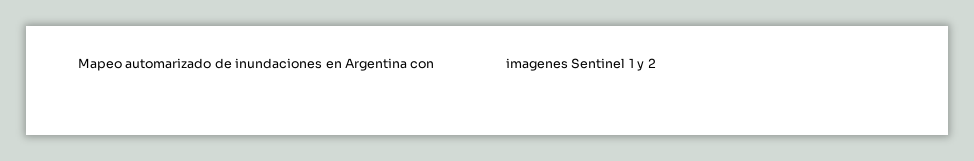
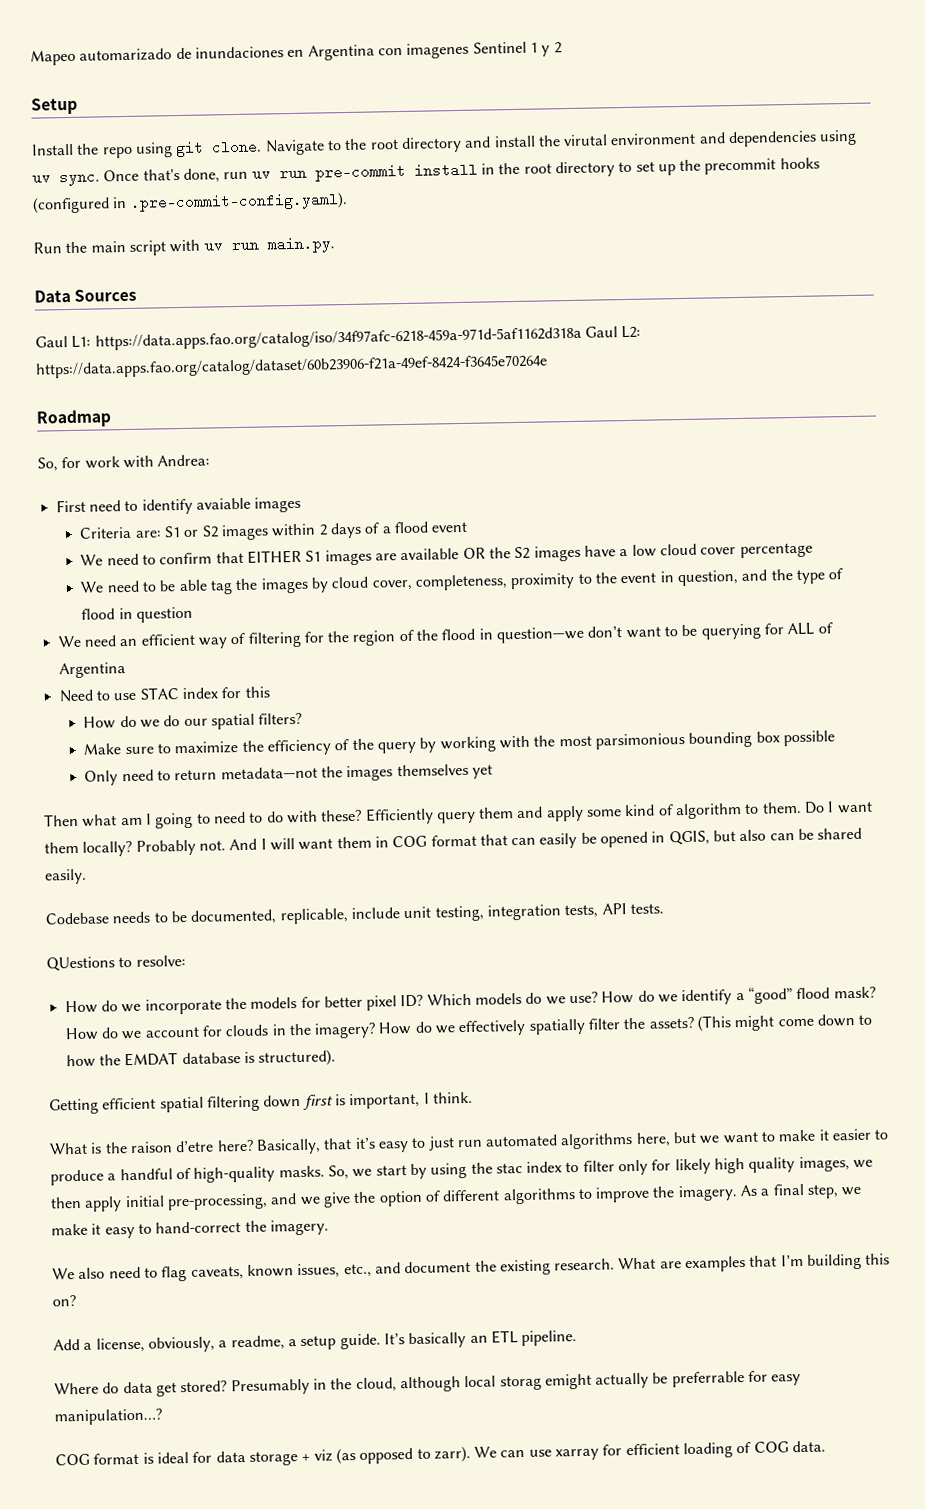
+ Setup
+ Install the repo using git clone. Navigate to the root directory and install the virutal environment and dependencies using uv sync. Once that's done, run uv run pre-commit install in the root directory to set up the precommit hooks (configured in .pre-commit-config.yaml).
+ Run the main script with uv run main.py.
+ Data Sources
+ Gaul L1: https://data.apps.fao.org/catalog/iso/34f97afc-6218-459a-971d-5af1162d318a Gaul L2: https://data.apps.fao.org/catalog/dataset/60b23906-f21a-49ef-8424-f3645e70264e
+ Roadmap
+ So, for work with Andrea:
+ First need to identify avaiable images
+ Criteria are: S1 or S2 images within 2 days of a flood event
+ We need to confirm that EITHER S1 images are available OR the S2 images have a low cloud cover percentage
+ We need to be able tag the images by cloud cover, completeness, proximity to the event in question, and the type of flood in question
+ We need an efficient way of filtering for the region of the flood in question—we don’t want to be querying for ALL of Argentina
+ Need to use STAC index for this
+ How do we do our spatial filters?
+ Make sure to maximize the efficiency of the query by working with the most parsimonious bounding box possible
+ Only need to return metadata—not the images themselves yet
+ Then what am I going to need to do with these? Efficiently query them and apply some kind of algorithm to them. Do I want them locally? Probably not. And I will want them in COG format that can easily be opened in QGIS, but also can be shared easily.
+ Codebase needs to be documented, replicable, include unit testing, integration tests, API tests.
+ QUestions to resolve:
+ How do we incorporate the models for better pixel ID? Which models do we use? How do we identify a “good” flood mask? How do we account for clouds in the imagery? How do we effectively spatially filter the assets? (This might come down to how the EMDAT database is structured).
+ Getting efficient spatial filtering down first is important, I think.
+ What is the raison d’etre here? Basically, that it’s easy to just run automated algorithms here, but we want to make it easier to produce a handful of high-quality masks. So, we start by using the stac index to filter only for likely high quality images, we then apply initial pre-processing, and we give the option of different algorithms to improve the imagery. As a final step, we make it easy to hand-correct the imagery.
+ We also need to flag caveats, known issues, etc., and document the existing research. What are examples that I’m building this on?
+ Add a license, obviously, a readme, a setup guide. It’s basically an ETL pipeline.
+ Where do data get stored? Presumably in the cloud, although local storag emight actually be preferrable for easy manipulation…?
+ COG format is ideal for data storage + viz (as opposed to zarr). We can use xarray for efficient loading of COG data.

